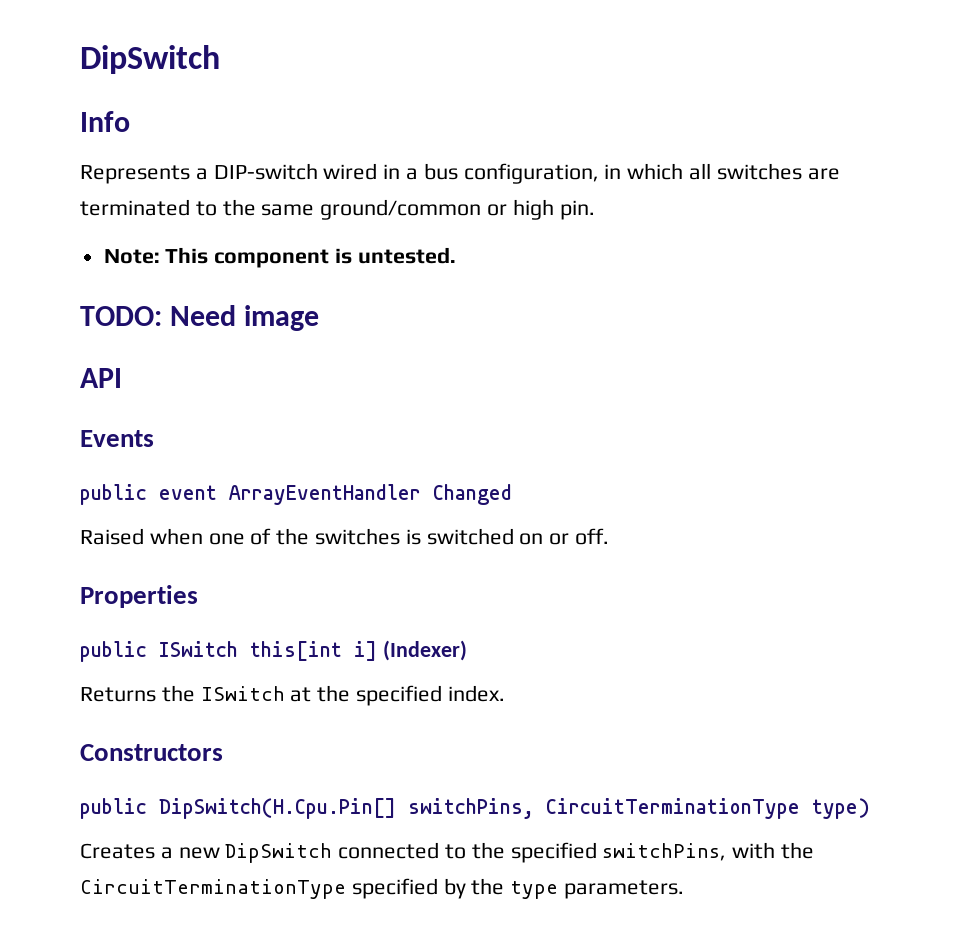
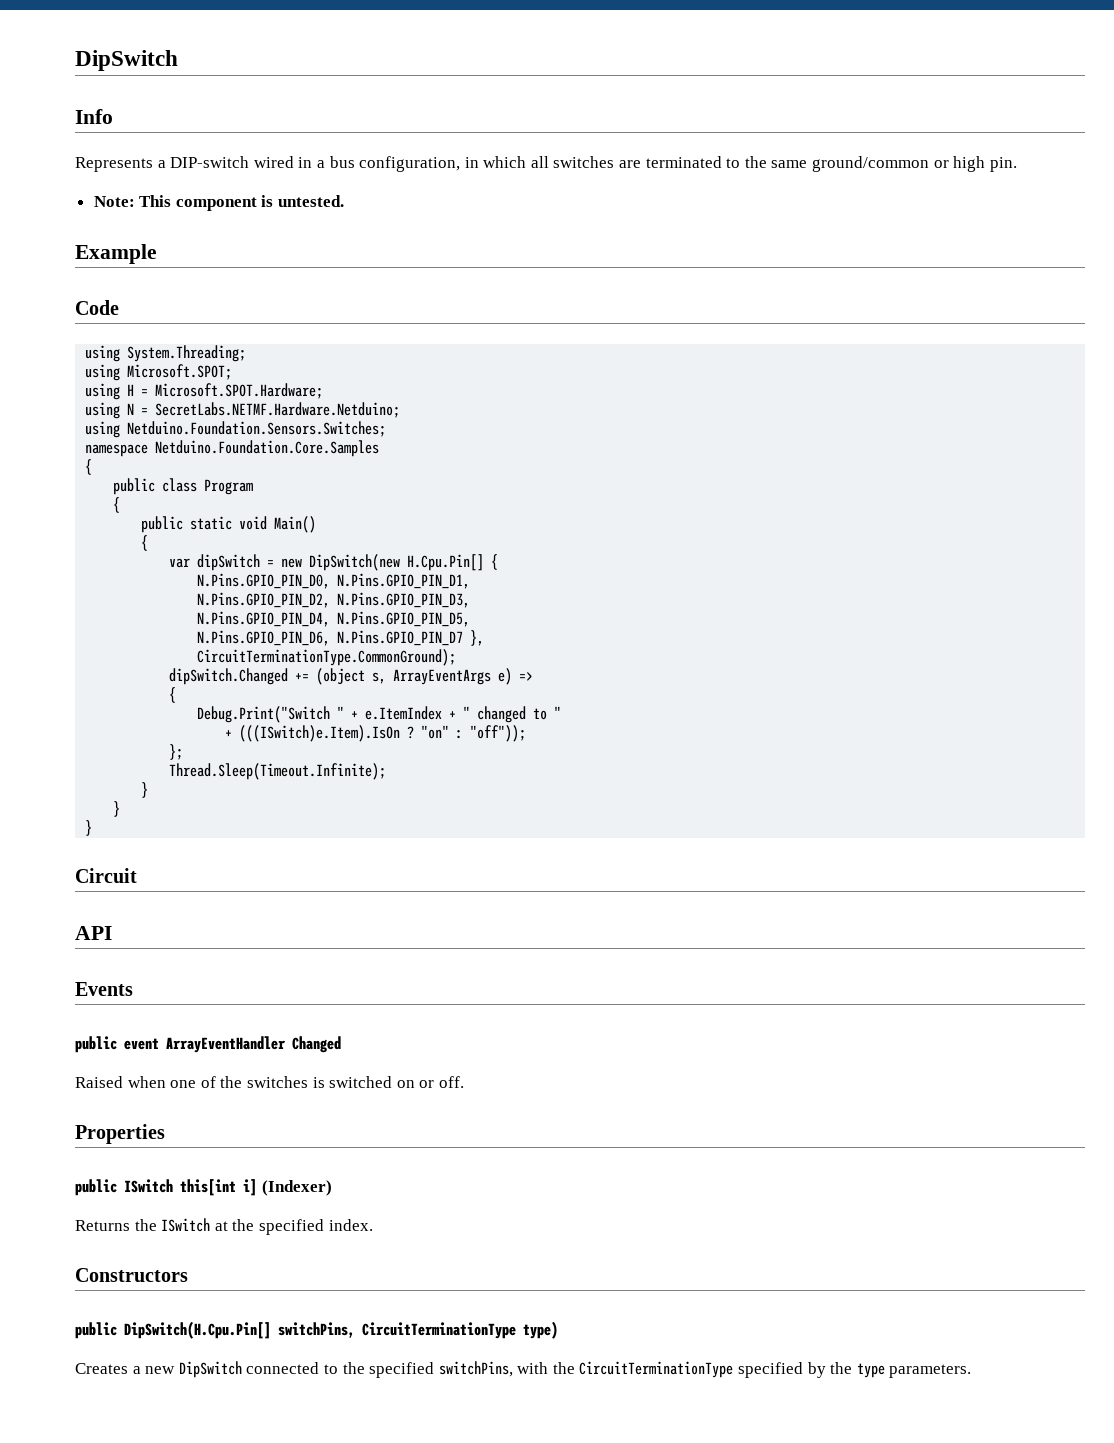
- TODO: Need image
+ Example
+ Code
+ using System.Threading;
+ using Microsoft.SPOT;
+ using H = Microsoft.SPOT.Hardware;
+ using N = SecretLabs.NETMF.Hardware.Netduino;
+ using Netduino.Foundation.Sensors.Switches;
+ namespace Netduino.Foundation.Core.Samples
+ {
+ public class Program
+ {
+ public static void Main()
+ {
+ var dipSwitch = new DipSwitch(new H.Cpu.Pin[] {
+ N.Pins.GPIO_PIN_D0, N.Pins.GPIO_PIN_D1,
+ N.Pins.GPIO_PIN_D2, N.Pins.GPIO_PIN_D3,
+ N.Pins.GPIO_PIN_D4, N.Pins.GPIO_PIN_D5,
+ N.Pins.GPIO_PIN_D6, N.Pins.GPIO_PIN_D7 },
+ CircuitTerminationType.CommonGround);
+ dipSwitch.Changed += (object s, ArrayEventArgs e) =>
+ {
+ Debug.Print("Switch " + e.ItemIndex + " changed to "
+ + (((ISwitch)e.Item).IsOn ? "on" : "off"));
+ };
+ Thread.Sleep(Timeout.Infinite);
+ }
+ }
+ }
+ Circuit

